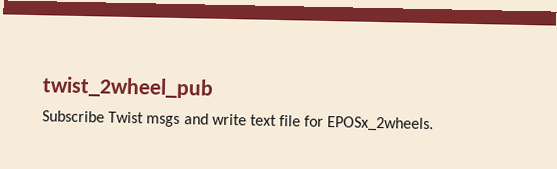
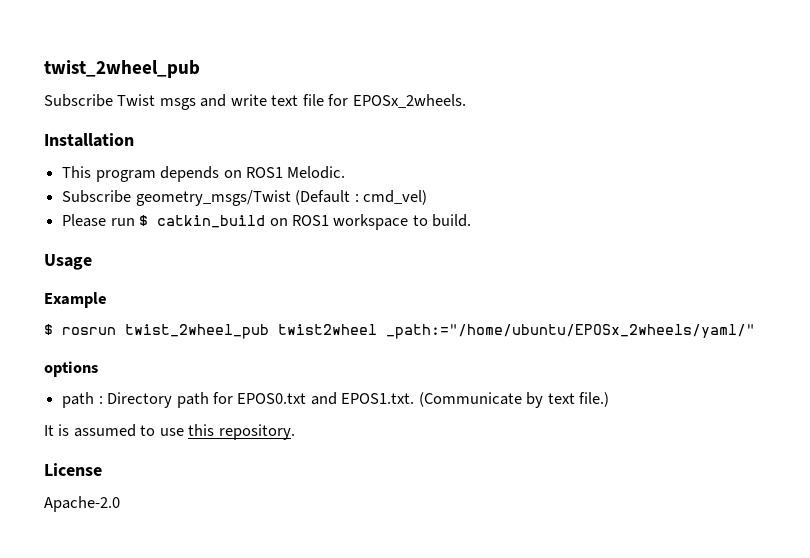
+ Installation
+ This program depends on ROS1 Melodic.
+ Subscribe geometry_msgs/Twist (Default : cmd_vel)
+ Please run $ catkin_build on ROS1 workspace to build.
+ Usage
+ Example
+ $ rosrun twist_2wheel_pub twist2wheel _path:="/home/ubuntu/EPOSx_2wheels/yaml/"
+ options
+ path : Directory path for EPOS0.txt and EPOS1.txt. (Communicate by text file.)
+ It is assumed to use this repository.
+ License
+ Apache-2.0

